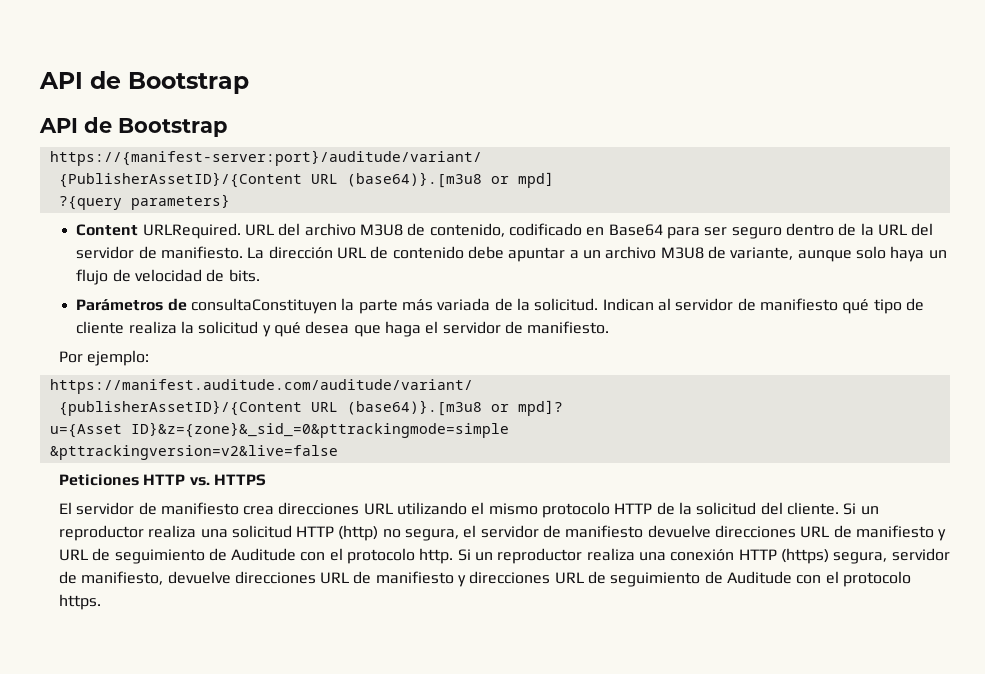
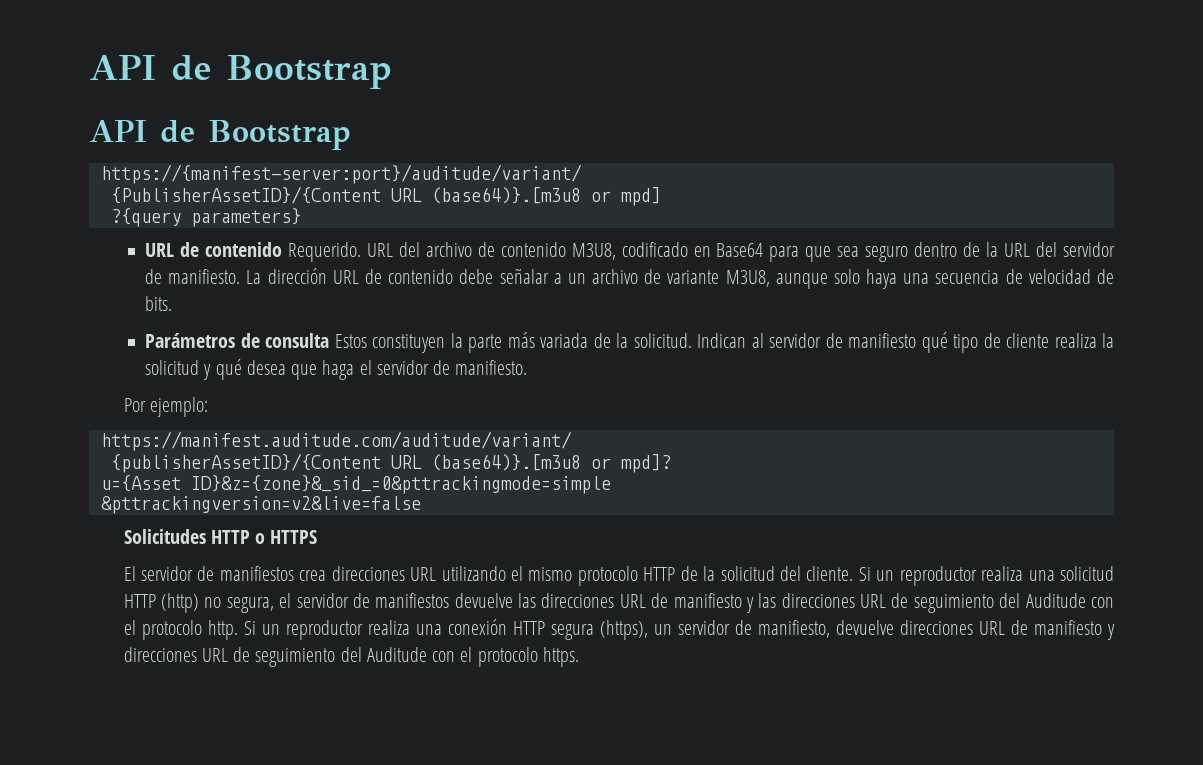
- Content URLRequired. URL del archivo M3U8 de contenido, codificado en Base64 para ser seguro dentro de la URL del servidor de manifiesto.
+ URL de contenido Requerido. URL del archivo de contenido M3U8, codificado en Base64 para que sea seguro dentro de la URL del servidor de manifiesto.
- La dirección URL de contenido debe apuntar a un archivo M3U8 de variante, aunque solo haya un flujo de velocidad de bits.
+ La dirección URL de contenido debe señalar a un archivo de variante M3U8, aunque solo haya una secuencia de velocidad de bits.
- Parámetros de consultaConstituyen la parte más variada de la solicitud.
+ Parámetros de consulta Estos constituyen la parte más variada de la solicitud.
- Peticiones HTTP vs. HTTPS
+ Solicitudes HTTP o HTTPS
- El servidor de manifiesto crea direcciones URL utilizando el mismo protocolo HTTP de la solicitud del cliente.
+ El servidor de manifiestos crea direcciones URL utilizando el mismo protocolo HTTP de la solicitud del cliente.
- Si un reproductor realiza una solicitud HTTP (http) no segura, el servidor de manifiesto devuelve direcciones URL de manifiesto y URL de seguimiento de Auditude con el protocolo http.
+ Si un reproductor realiza una solicitud HTTP (http) no segura, el servidor de manifiestos devuelve las direcciones URL de manifiesto y las direcciones URL de seguimiento del Auditude con el protocolo http.
- Si un reproductor realiza una conexión HTTP (https) segura, servidor de manifiesto, devuelve direcciones URL de manifiesto y direcciones URL de seguimiento de Auditude con el protocolo https.
+ Si un reproductor realiza una conexión HTTP segura (https), un servidor de manifiesto, devuelve direcciones URL de manifiesto y direcciones URL de seguimiento del Auditude con el protocolo https.

